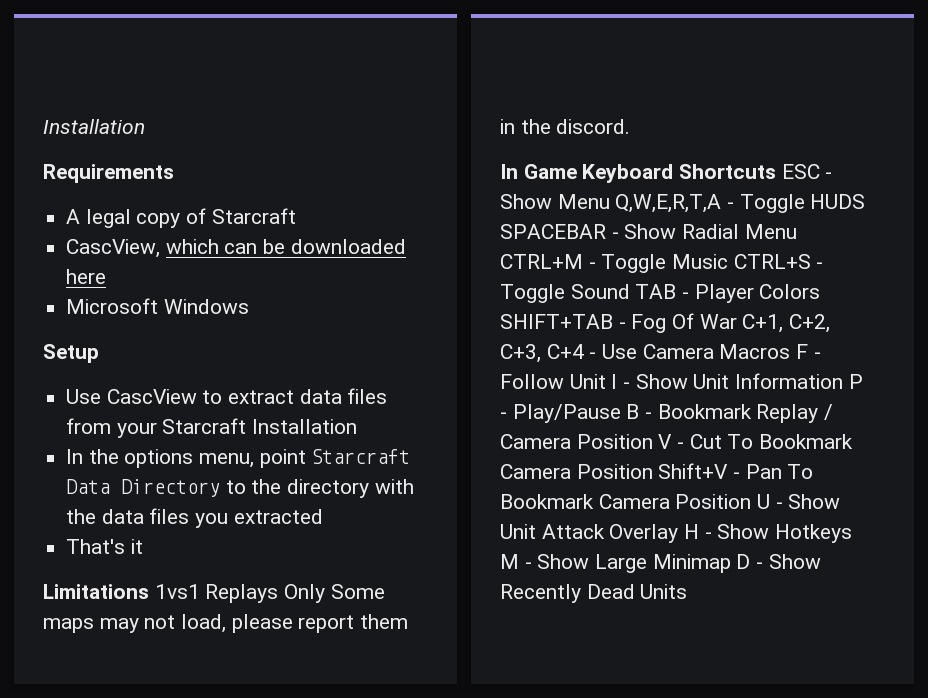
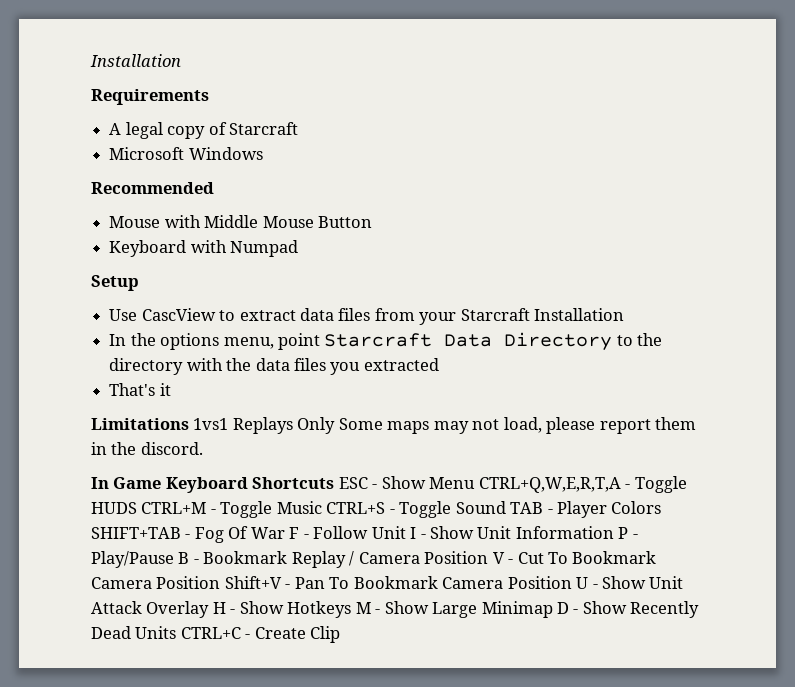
- CascView, which can be downloaded here
  Microsoft Windows
+ Recommended
+ Mouse with Middle Mouse Button
+ Keyboard with Numpad
- In Game Keyboard Shortcuts ESC - Show Menu Q,W,E,R,T,A - Toggle HUDS SPACEBAR - Show Radial Menu CTRL+M - Toggle Music CTRL+S - Toggle Sound TAB - Player Colors SHIFT+TAB - Fog Of War C+1, C+2, C+3, C+4 - Use Camera Macros F - Follow Unit I - Show Unit Information P - Play/Pause B - Bookmark Replay / Camera Position V - Cut To Bookmark Camera Position Shift+V - Pan To Bookmark Camera Position U - Show Unit Attack Overlay H - Show Hotkeys M - Show Large Minimap D - Show Recently Dead Units
+ In Game Keyboard Shortcuts ESC - Show Menu CTRL+Q,W,E,R,T,A - Toggle HUDS CTRL+M - Toggle Music CTRL+S - Toggle Sound TAB - Player Colors SHIFT+TAB - Fog Of War F - Follow Unit I - Show Unit Information P - Play/Pause B - Bookmark Replay / Camera Position V - Cut To Bookmark Camera Position Shift+V - Pan To Bookmark Camera Position U - Show Unit Attack Overlay H - Show Hotkeys M - Show Large Minimap D - Show Recently Dead Units CTRL+C - Create Clip

